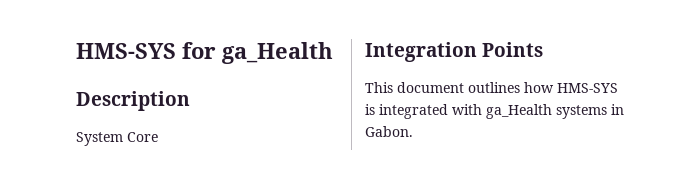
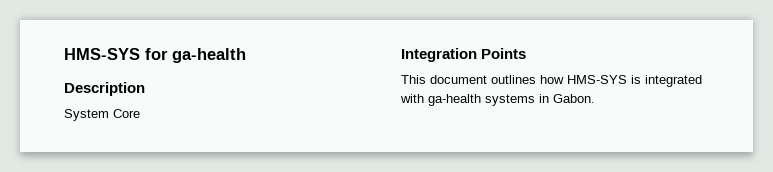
- HMS-SYS for ga_Health
+ HMS-SYS for ga-health
- This document outlines how HMS-SYS is integrated with ga_Health systems in Gabon.
+ This document outlines how HMS-SYS is integrated with ga-health systems in Gabon.

